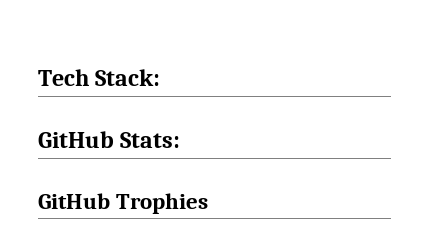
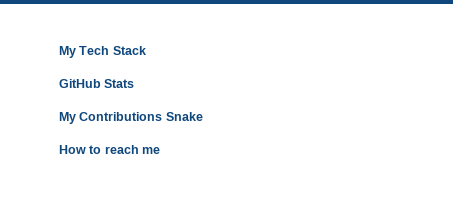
- Tech Stack:
- GitHub Stats:
- GitHub Trophies
+ My Tech Stack
+ GitHub Stats
+ My Contributions Snake
+ How to reach me

